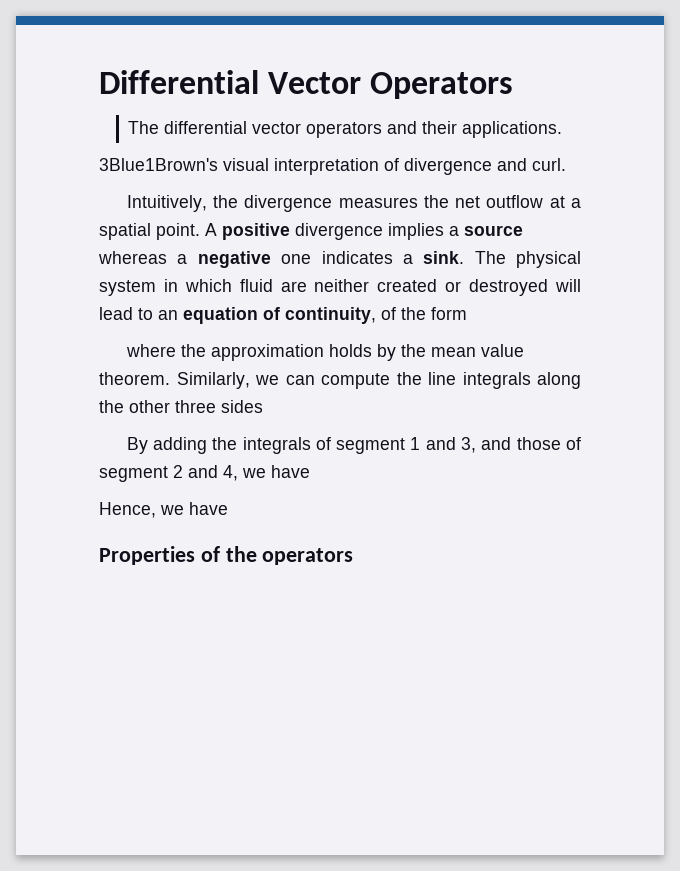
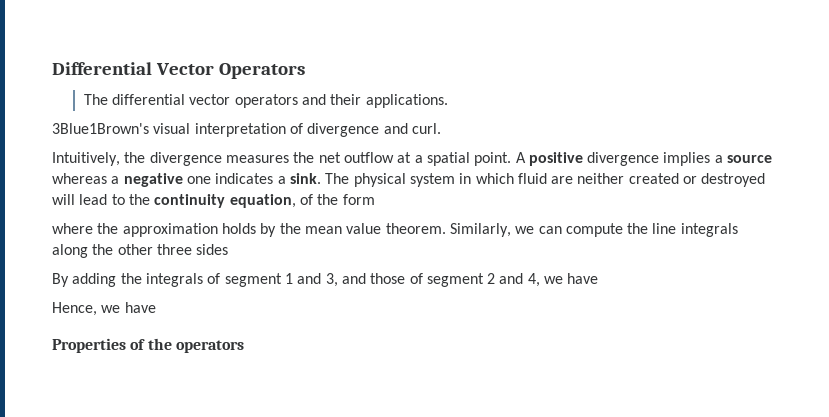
- The physical system in which fluid are neither created or destroyed will lead to an equation of continuity, of the form
+ The physical system in which fluid are neither created or destroyed will lead to the continuity equation, of the form

